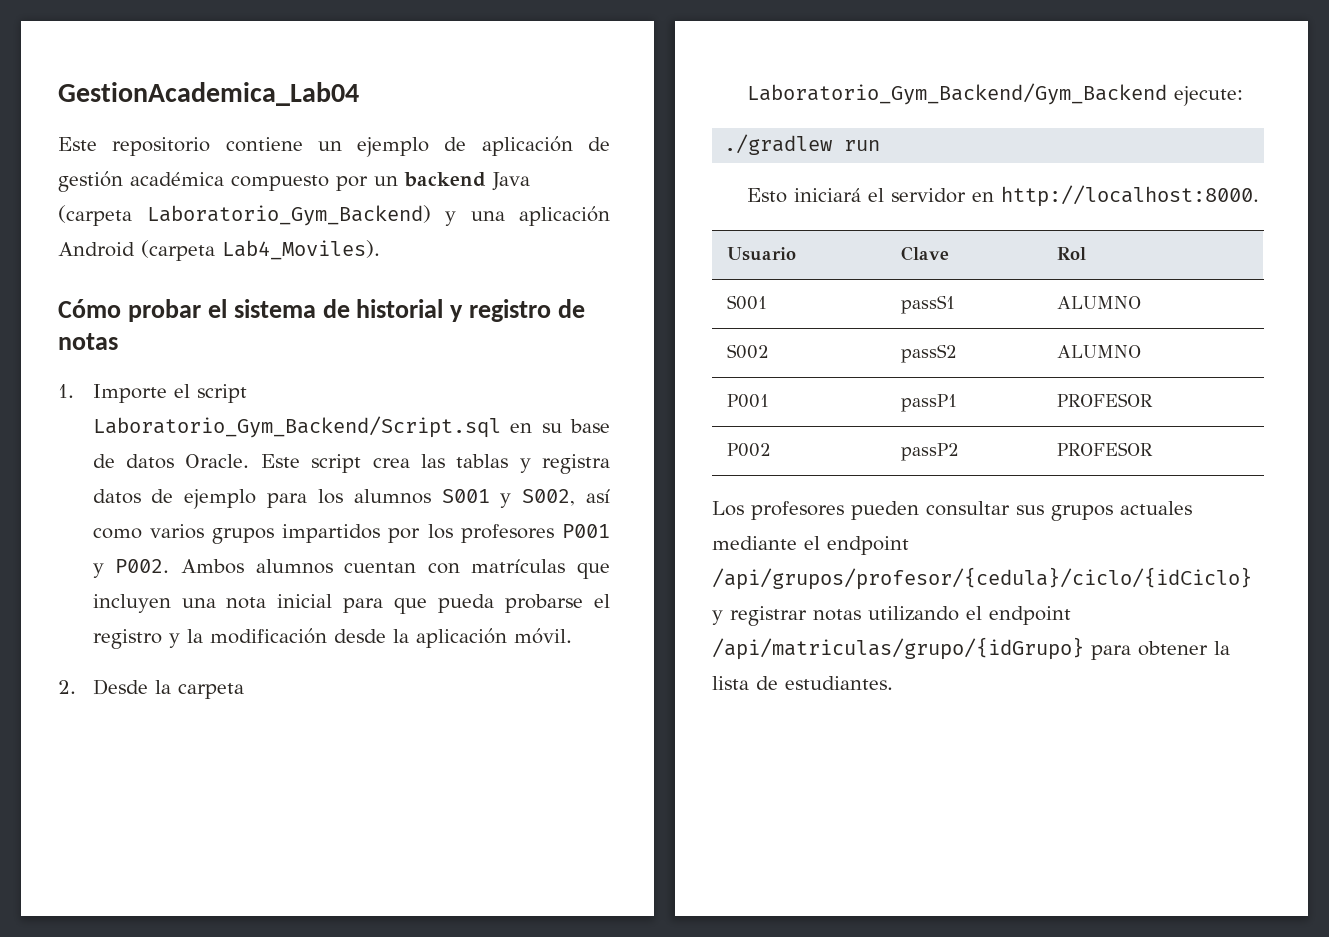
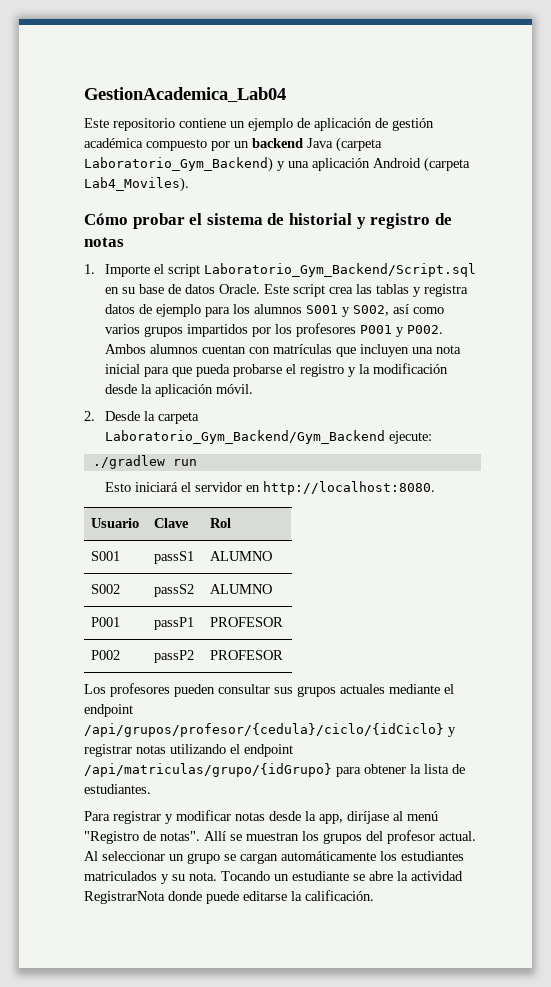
- Esto iniciará el servidor en http://localhost:8000.
+ Esto iniciará el servidor en http://localhost:8080.
+ Para registrar y modificar notas desde la app, diríjase al menú "Registro de notas". Allí se muestran los grupos del profesor actual. Al seleccionar un grupo se cargan automáticamente los estudiantes matriculados y su nota. Tocando un estudiante se abre la actividad RegistrarNota donde puede editarse la calificación.

